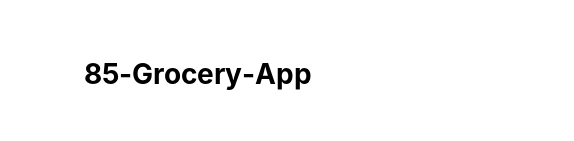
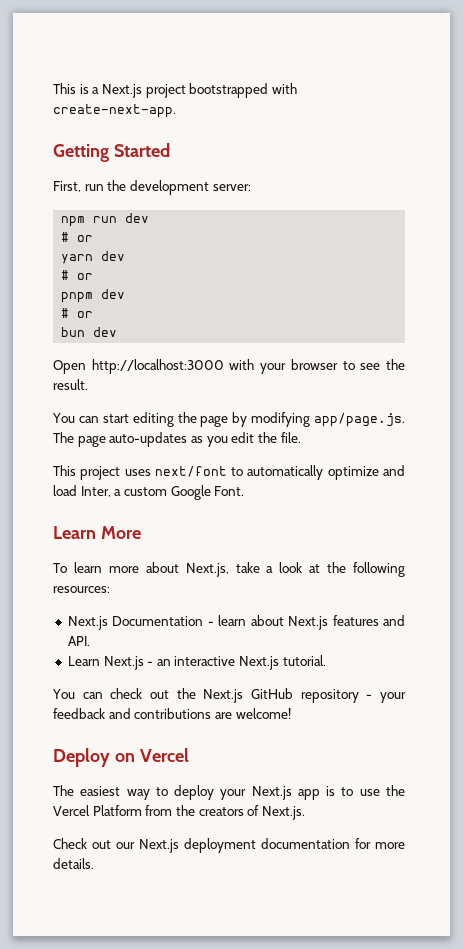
- 85-Grocery-App
+ This is a Next.js project bootstrapped with create-next-app.
+ Getting Started
+ First, run the development server:
+ npm run dev
+ # or
+ yarn dev
+ # or
+ pnpm dev
+ # or
+ bun dev
+ Open http://localhost:3000 with your browser to see the result.
+ You can start editing the page by modifying app/page.js. The page auto-updates as you edit the file.
+ This project uses next/font to automatically optimize and load Inter, a custom Google Font.
+ Learn More
+ To learn more about Next.js, take a look at the following resources:
+ Next.js Documentation - learn about Next.js features and API.
+ Learn Next.js - an interactive Next.js tutorial.
+ You can check out the Next.js GitHub repository - your feedback and contributions are welcome!
+ Deploy on Vercel
+ The easiest way to deploy your Next.js app is to use the Vercel Platform from the creators of Next.js.
+ Check out our Next.js deployment documentation for more details.

